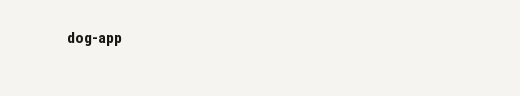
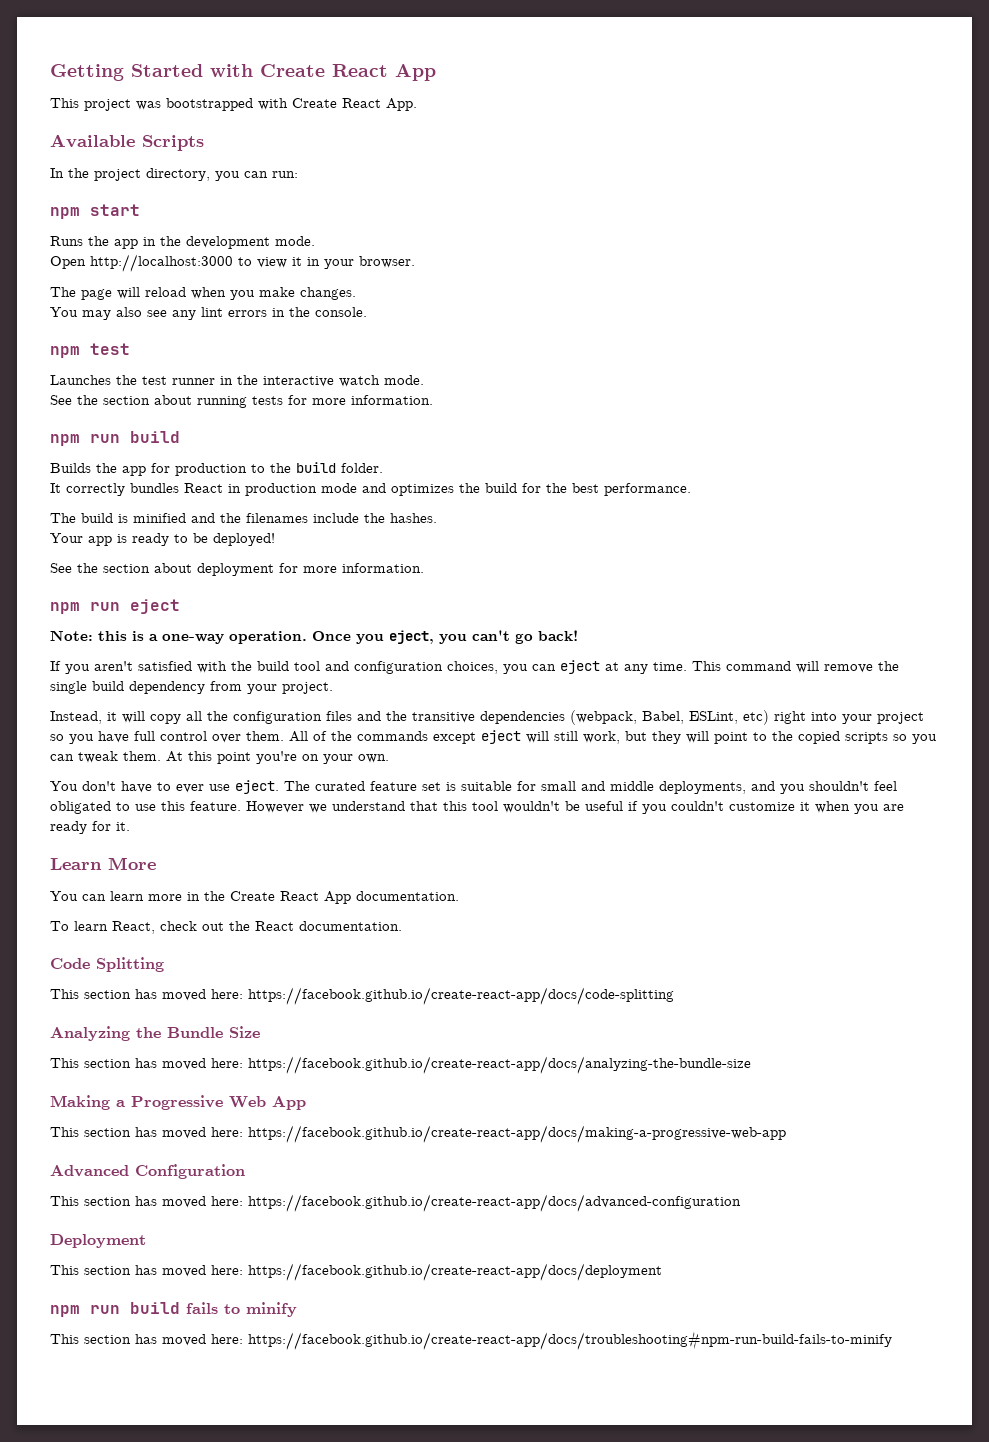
- dog-app
+ Getting Started with Create React App
+ This project was bootstrapped with Create React App.
+ Available Scripts
+ In the project directory, you can run:
+ npm start
+ Runs the app in the development mode.
+ Open http://localhost:3000 to view it in your browser.
+ The page will reload when you make changes.
+ You may also see any lint errors in the console.
+ npm test
+ Launches the test runner in the interactive watch mode.
+ See the section about running tests for more information.
+ npm run build
+ Builds the app for production to the build folder.
+ It correctly bundles React in production mode and optimizes the build for the best performance.
+ The build is minified and the filenames include the hashes.
+ Your app is ready to be deployed!
+ See the section about deployment for more information.
+ npm run eject
+ Note: this is a one-way operation. Once you eject, you can't go back!
+ If you aren't satisfied with the build tool and configuration choices, you can eject at any time. This command will remove the single build dependency from your project.
+ Instead, it will copy all the configuration files and the transitive dependencies (webpack, Babel, ESLint, etc) right into your project so you have full control over them. All of the commands except eject will still work, but they will point to the copied scripts so you can tweak them. At this point you're on your own.
+ You don't have to ever use eject. The curated feature set is suitable for small and middle deployments, and you shouldn't feel obligated to use this feature. However we understand that this tool wouldn't be useful if you couldn't customize it when you are ready for it.
+ Learn More
+ You can learn more in the Create React App documentation.
+ To learn React, check out the React documentation.
+ Code Splitting
+ This section has moved here: https://facebook.github.io/create-react-app/docs/code-splitting
+ Analyzing the Bundle Size
+ This section has moved here: https://facebook.github.io/create-react-app/docs/analyzing-the-bundle-size
+ Making a Progressive Web App
+ This section has moved here: https://facebook.github.io/create-react-app/docs/making-a-progressive-web-app
+ Advanced Configuration
+ This section has moved here: https://facebook.github.io/create-react-app/docs/advanced-configuration
+ Deployment
+ This section has moved here: https://facebook.github.io/create-react-app/docs/deployment
+ npm run build fails to minify
+ This section has moved here: https://facebook.github.io/create-react-app/docs/troubleshooting#npm-run-build-fails-to-minify

